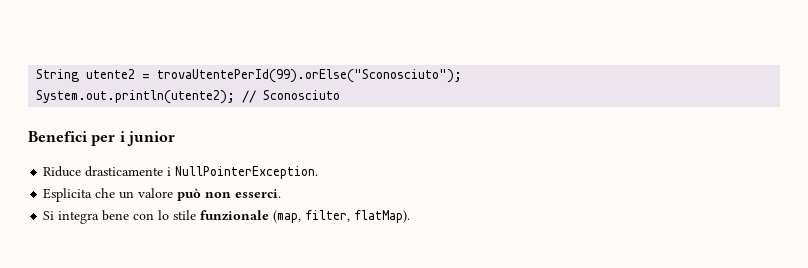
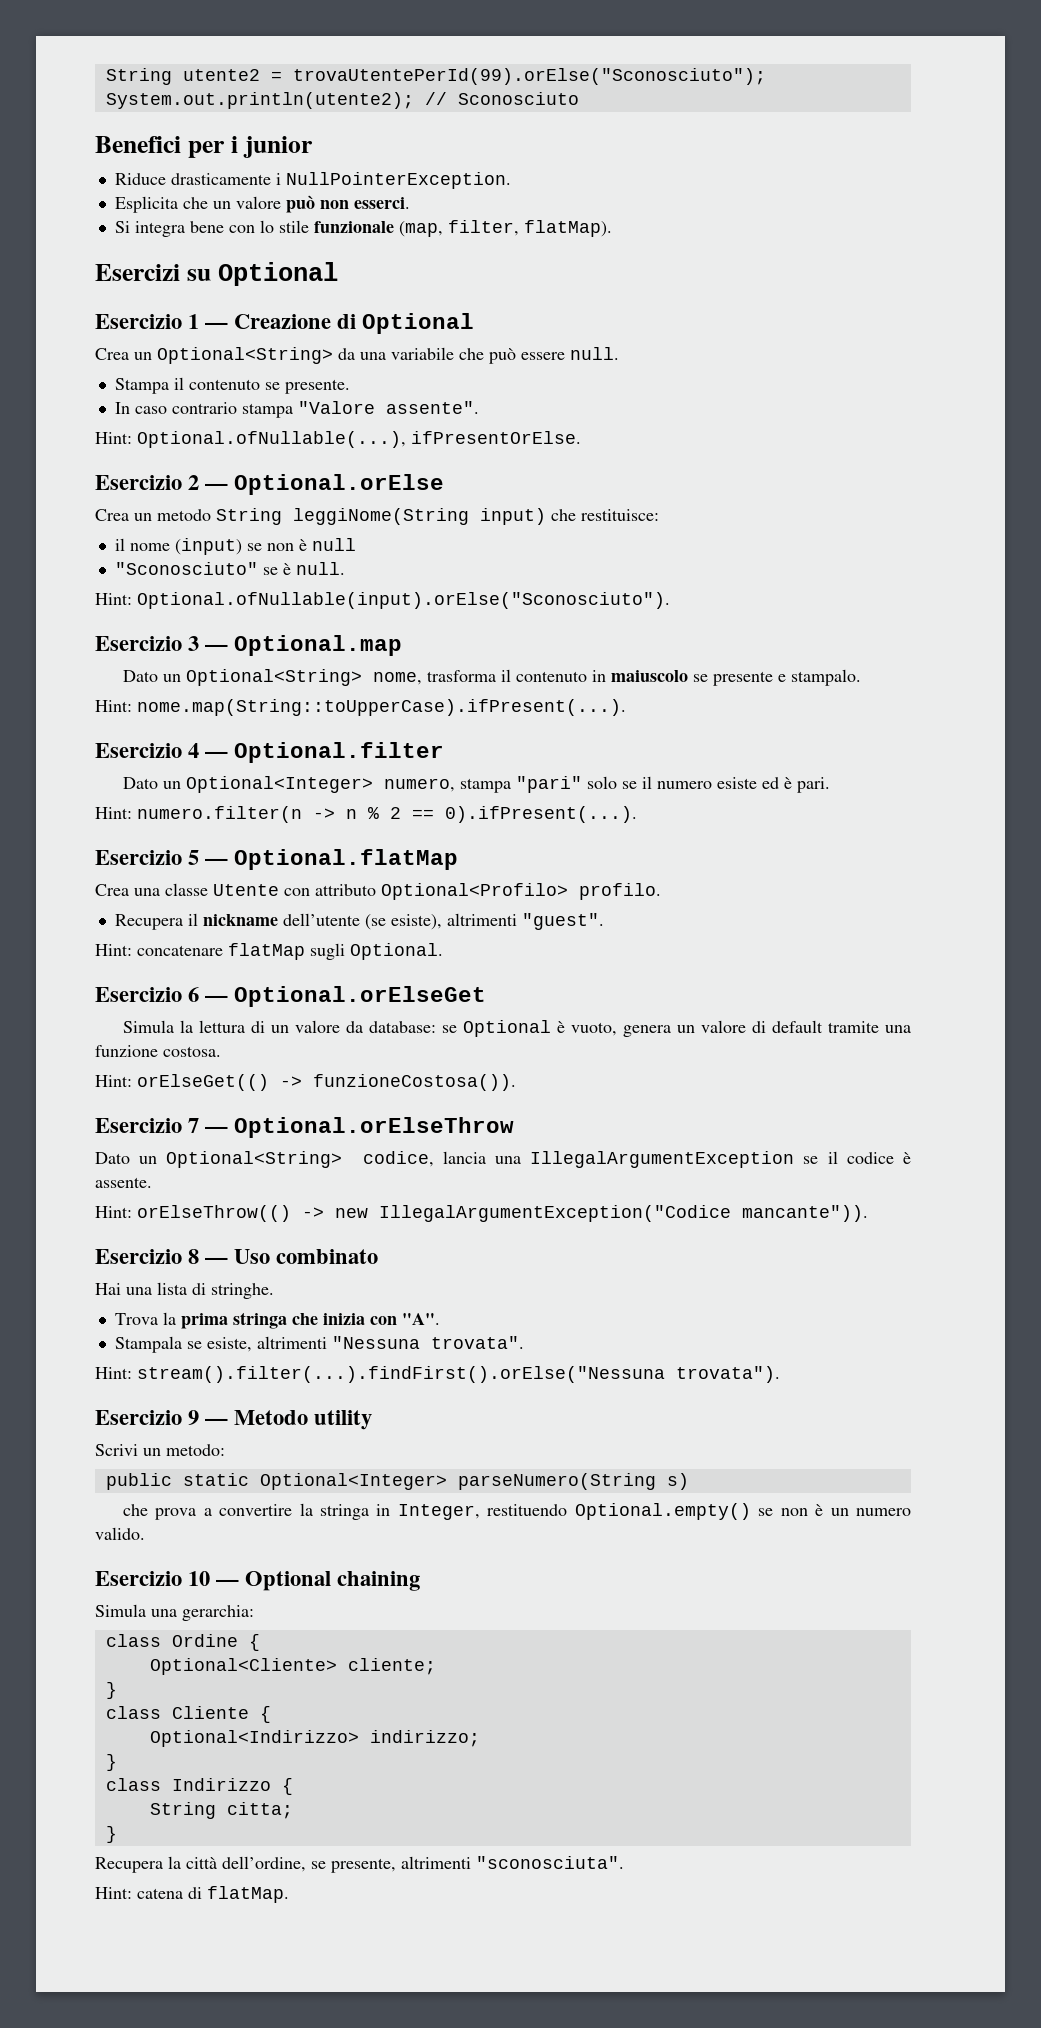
+ Esercizi su Optional
+ Esercizio 1 — Creazione di Optional
+ Crea un Optional<String> da una variabile che può essere null.
+ Stampa il contenuto se presente.
+ In caso contrario stampa "Valore assente".
+ Hint: Optional.ofNullable(...), ifPresentOrElse.
+ Esercizio 2 — Optional.orElse
+ Crea un metodo String leggiNome(String input) che restituisce:
+ il nome (input) se non è null
+ "Sconosciuto" se è null.
+ Hint: Optional.ofNullable(input).orElse("Sconosciuto").
+ Esercizio 3 — Optional.map
+ Dato un Optional<String> nome, trasforma il contenuto in maiuscolo se presente e stampalo.
+ Hint: nome.map(String::toUpperCase).ifPresent(...).
+ Esercizio 4 — Optional.filter
+ Dato un Optional<Integer> numero, stampa "pari" solo se il numero esiste ed è pari.
+ Hint: numero.filter(n -> n % 2 == 0).ifPresent(...).
+ Esercizio 5 — Optional.flatMap
+ Crea una classe Utente con attributo Optional<Profilo> profilo.
+ Recupera il nickname dell’utente (se esiste), altrimenti "guest".
+ Hint: concatenare flatMap sugli Optional.
+ Esercizio 6 — Optional.orElseGet
+ Simula la lettura di un valore da database: se Optional è vuoto, genera un valore di default tramite una funzione costosa.
+ Hint: orElseGet(() -> funzioneCostosa()).
+ Esercizio 7 — Optional.orElseThrow
+ Dato un Optional<String> codice, lancia una IllegalArgumentException se il codice è assente.
+ Hint: orElseThrow(() -> new IllegalArgumentException("Codice mancante")).
+ Esercizio 8 — Uso combinato
+ Hai una lista di stringhe.
+ Trova la prima stringa che inizia con "A".
+ Stampala se esiste, altrimenti "Nessuna trovata".
+ Hint: stream().filter(...).findFirst().orElse("Nessuna trovata").
+ Esercizio 9 — Metodo utility
+ Scrivi un metodo:
+ public static Optional<Integer> parseNumero(String s)
+ che prova a convertire la stringa in Integer, restituendo Optional.empty() se non è un numero valido.
+ Esercizio 10 — Optional chaining
+ Simula una gerarchia:
+ class Ordine {
+ Optional<Cliente> cliente;
+ }
+ class Cliente {
+ Optional<Indirizzo> indirizzo;
+ }
+ class Indirizzo {
+ String citta;
+ }
+ Recupera la città dell’ordine, se presente, altrimenti "sconosciuta".
+ Hint: catena di flatMap.

